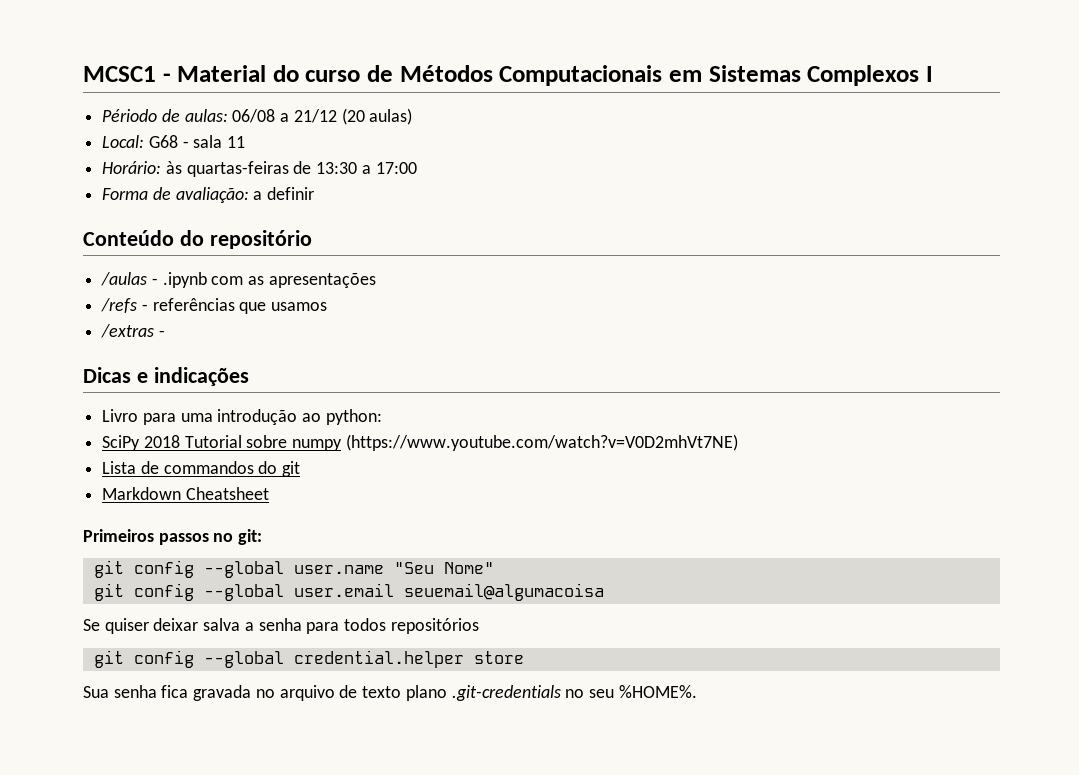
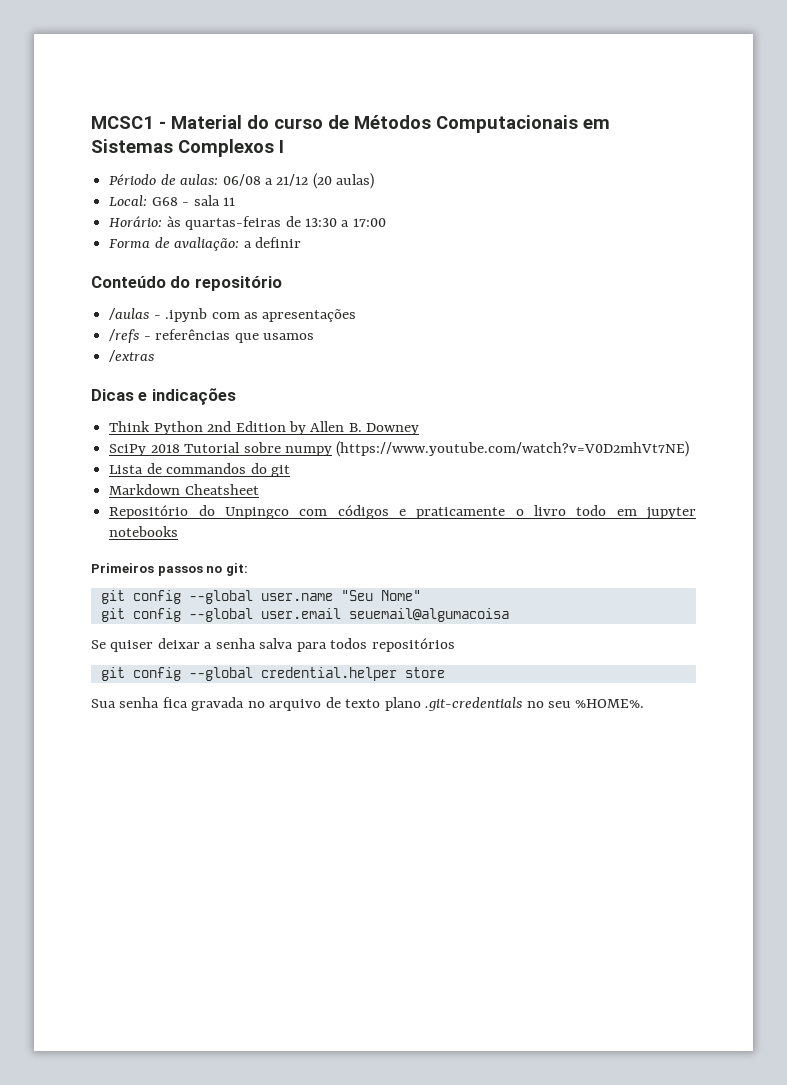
- /extras -
+ /extras
- Livro para uma introdução ao python:
+ Think Python 2nd Edition by Allen B. Downey
+ Repositório do Unpingco com códigos e praticamente o livro todo em jupyter notebooks
- Se quiser deixar salva a senha para todos repositórios
+ Se quiser deixar a senha salva para todos repositórios

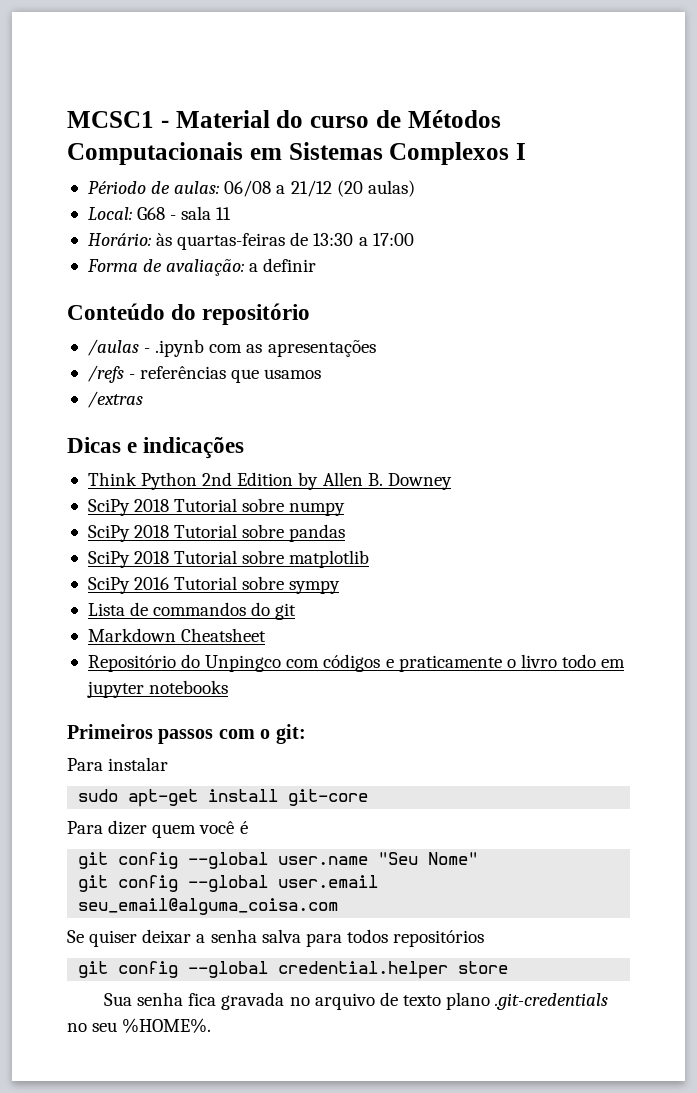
- SciPy 2018 Tutorial sobre numpy (https://www.youtube.com/watch?v=V0D2mhVt7NE)
+ SciPy 2018 Tutorial sobre numpy
+ SciPy 2018 Tutorial sobre pandas
+ SciPy 2018 Tutorial sobre matplotlib
+ SciPy 2016 Tutorial sobre sympy
- Primeiros passos no git:
+ Primeiros passos com o git:
+ Para instalar
+ sudo apt-get install git-core
+ Para dizer quem você é
- git config --global user.email seuemail@algumacoisa
+ git config --global user.email seu_email@alguma_coisa.com

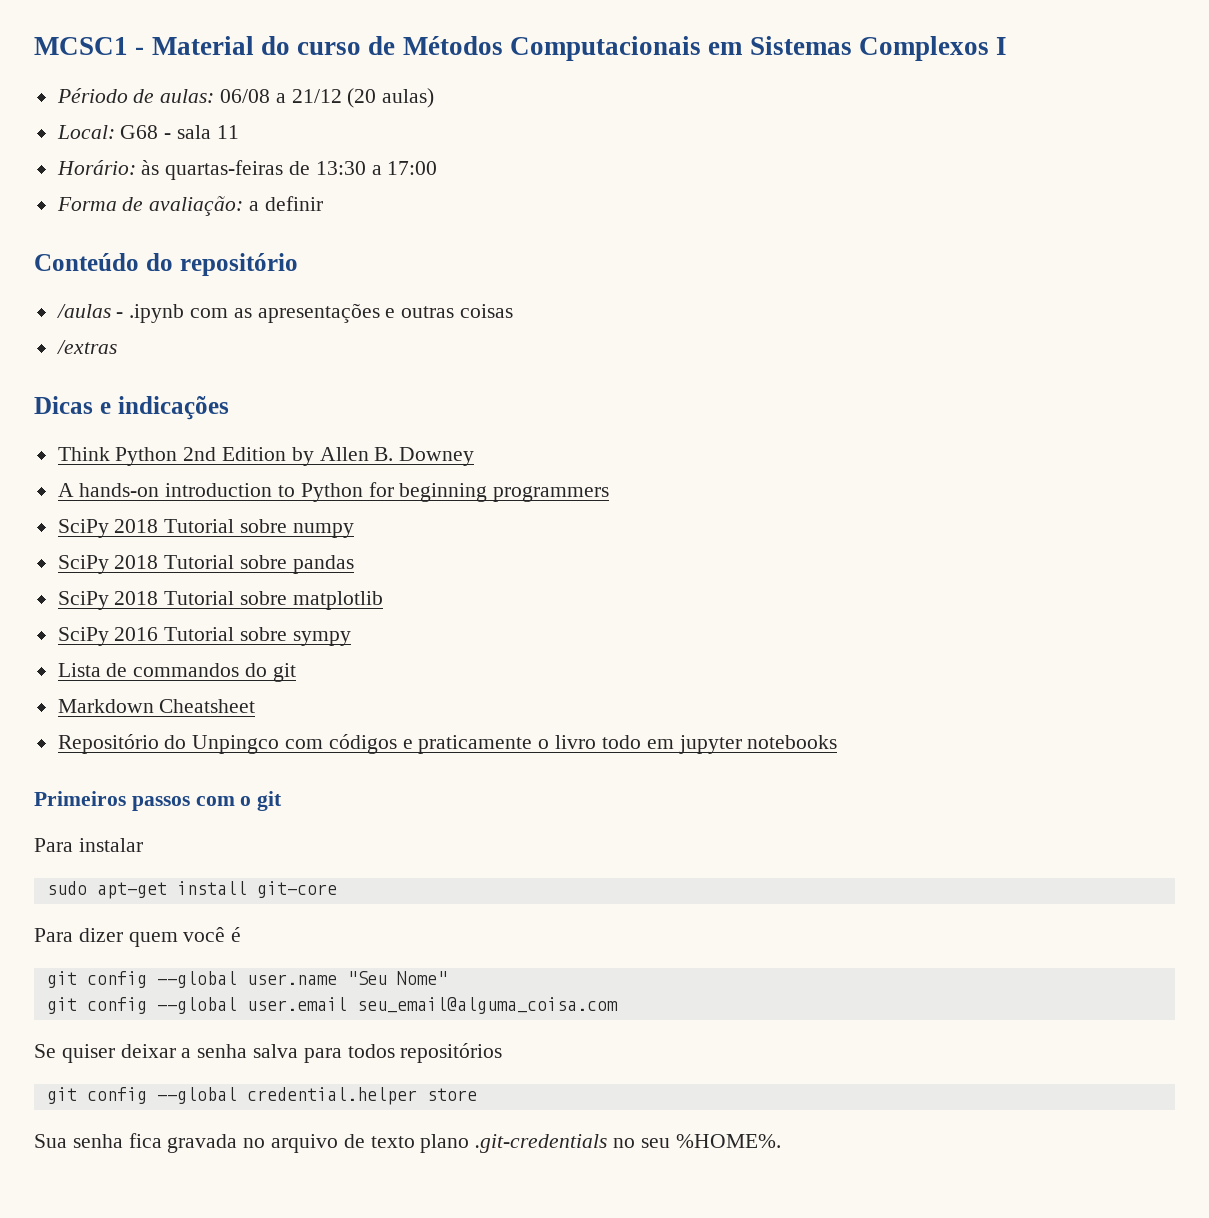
- /aulas - .ipynb com as apresentações
- /refs - referências que usamos
+ /aulas - .ipynb com as apresentações e outras coisas
+ A hands-on introduction to Python for beginning programmers
- Primeiros passos com o git:
+ Primeiros passos com o git

